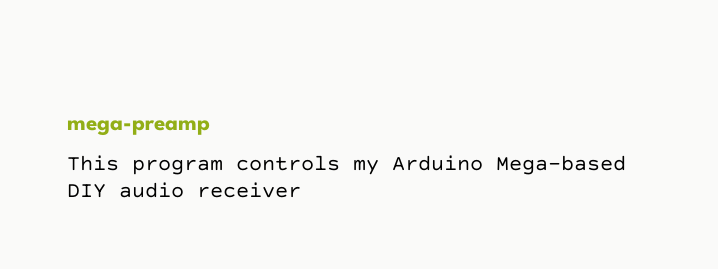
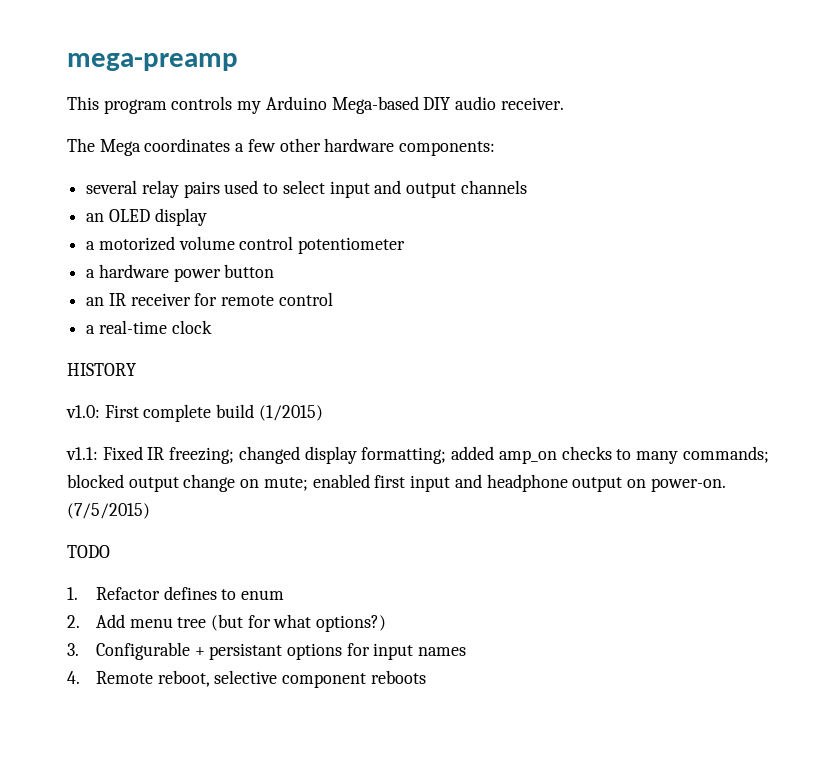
- This program controls my Arduino Mega-based DIY audio receiver
+ This program controls my Arduino Mega-based DIY audio receiver.
+ The Mega coordinates a few other hardware components:
+ several relay pairs used to select input and output channels
+ an OLED display
+ a motorized volume control potentiometer
+ a hardware power button
+ an IR receiver for remote control
+ a real-time clock
+ HISTORY
+ v1.0: First complete build (1/2015)
+ v1.1: Fixed IR freezing; changed display formatting; added amp_on checks to many commands; blocked output change on mute; enabled first input and headphone output on power-on. (7/5/2015)
+ TODO
+ 1. Refactor defines to enum
+ 2. Add menu tree (but for what options?)
+ 3. Configurable + persistant options for input names
+ 4. Remote reboot, selective component reboots

